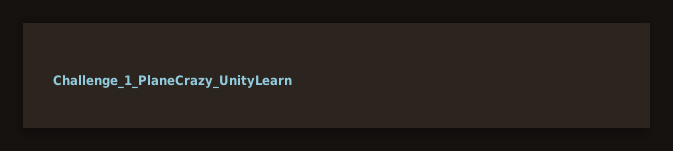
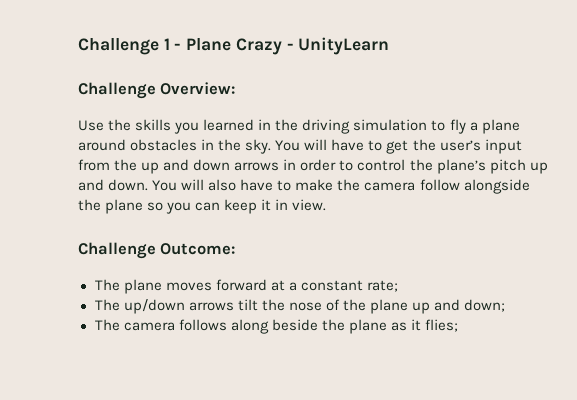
- Challenge_1_PlaneCrazy_UnityLearn
+ Challenge 1 - Plane Crazy - UnityLearn
+ Challenge Overview:
+ Use the skills you learned in the driving simulation to fly a plane around obstacles in the sky. You will have to get the user’s input from the up and down arrows in order to control the plane’s pitch up and down. You will also have to make the camera follow alongside the plane so you can keep it in view.
+ Challenge Outcome:
+ The plane moves forward at a constant rate;
+ The up/down arrows tilt the nose of the plane up and down;
+ The camera follows along beside the plane as it flies;

